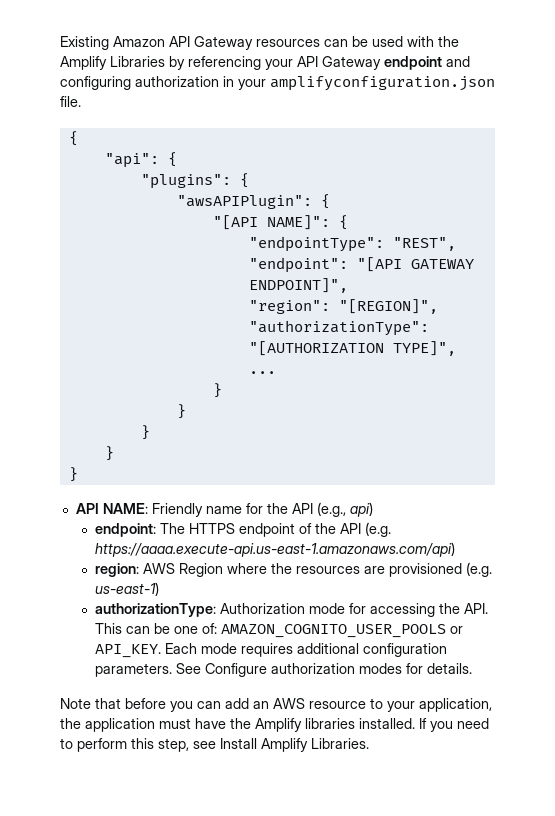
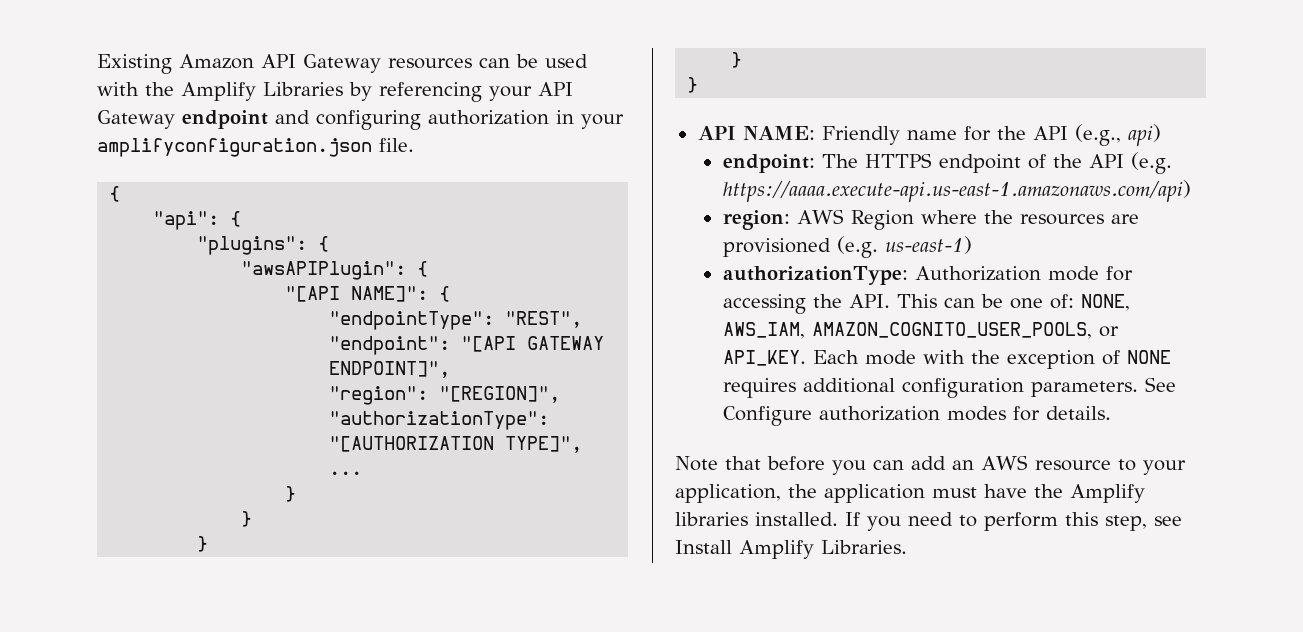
- authorizationType: Authorization mode for accessing the API. This can be one of: AMAZON_COGNITO_USER_POOLS or API_KEY.
+ authorizationType: Authorization mode for accessing the API. This can be one of: NONE, AWS_IAM, AMAZON_COGNITO_USER_POOLS, or API_KEY.
- Each mode requires additional configuration parameters.
+ Each mode with the exception of NONE requires additional configuration parameters.

